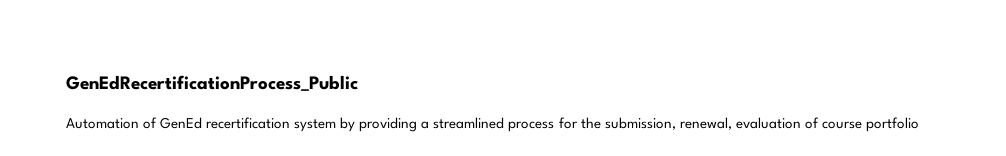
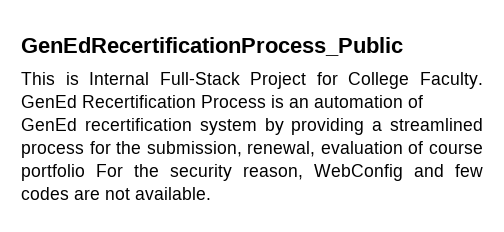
- Automation of GenEd recertification system by providing a streamlined process for the submission, renewal, evaluation of course portfolio
+ This is Internal Full-Stack Project for College Faculty. GenEd Recertification Process is an automation of GenEd recertification system by providing a streamlined process for the submission, renewal, evaluation of course portfolio For the security reason, WebConfig and few codes are not available.

